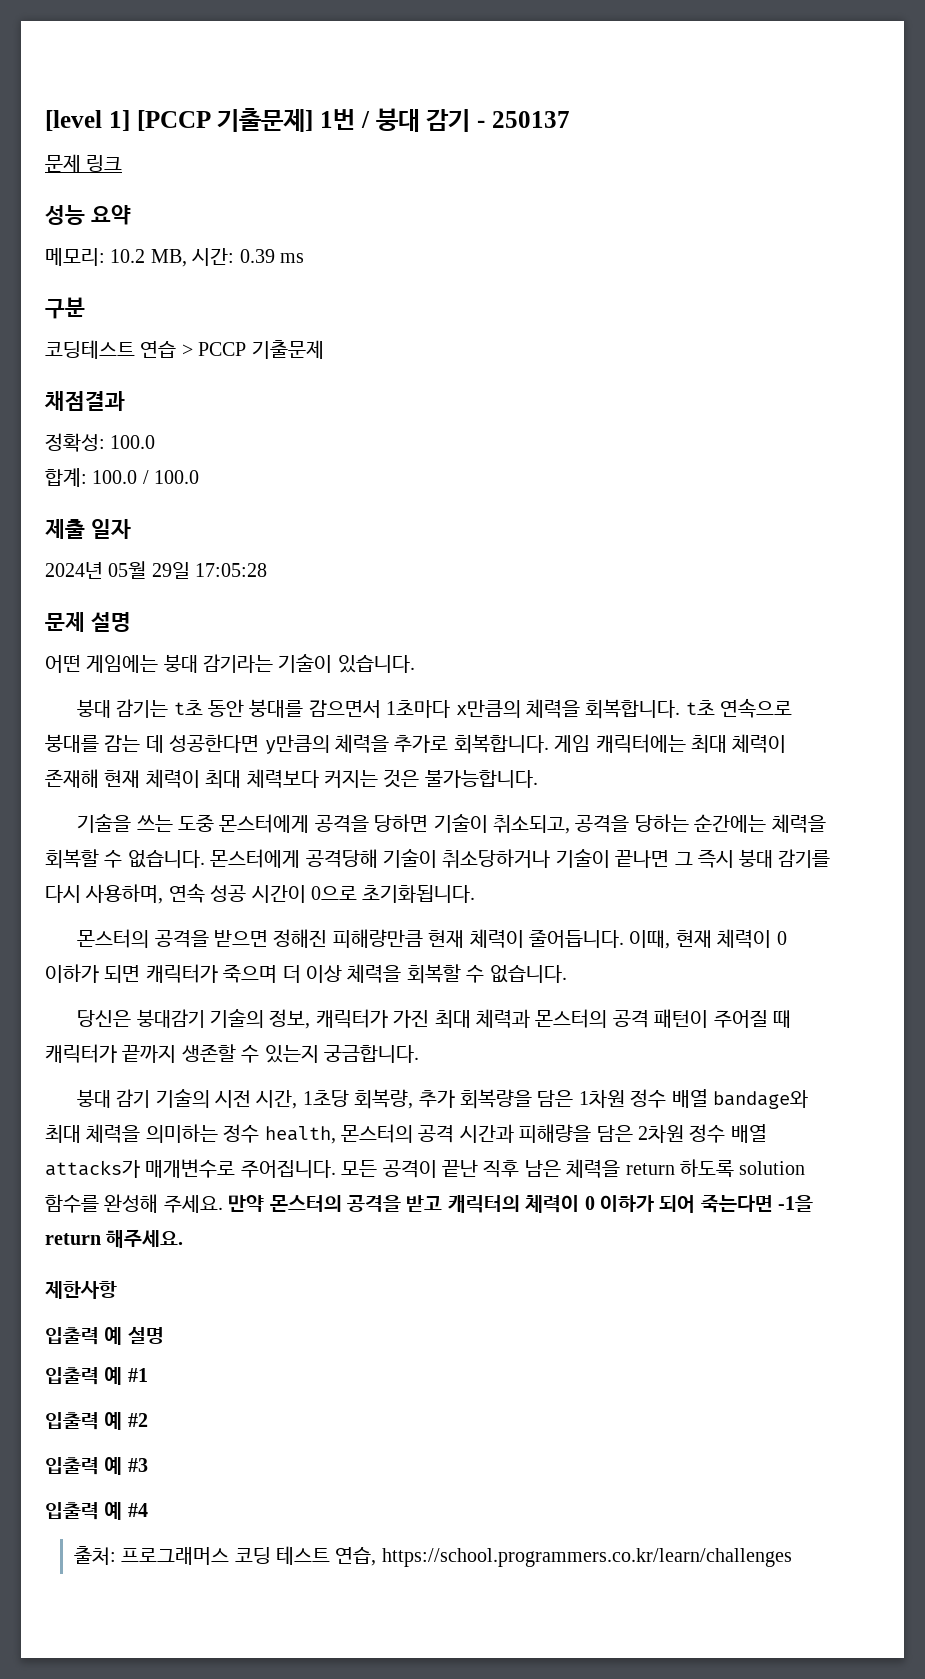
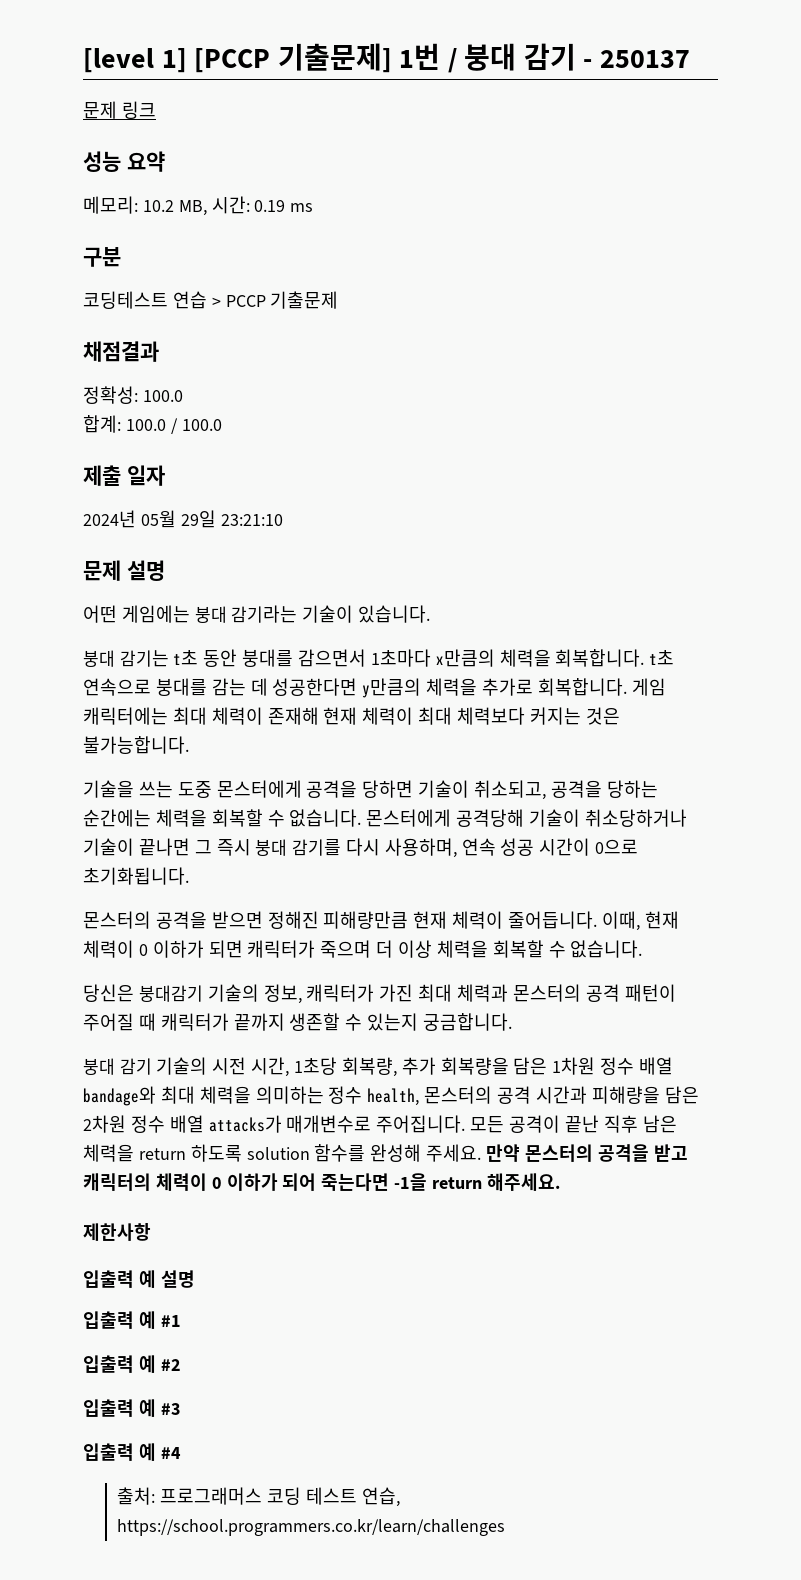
- 메모리: 10.2 MB, 시간: 0.39 ms
+ 메모리: 10.2 MB, 시간: 0.19 ms
- 2024년 05월 29일 17:05:28
+ 2024년 05월 29일 23:21:10

